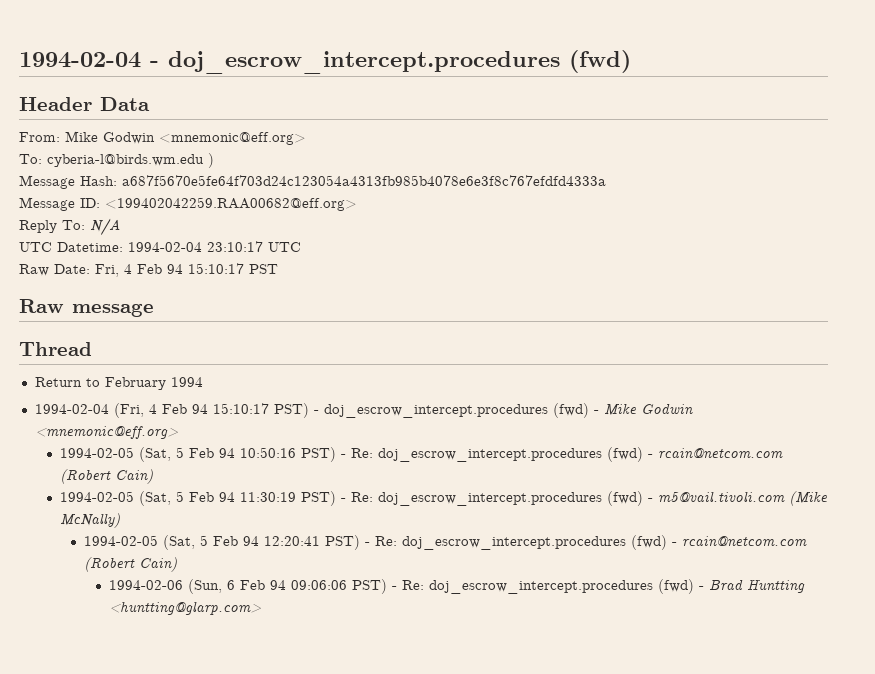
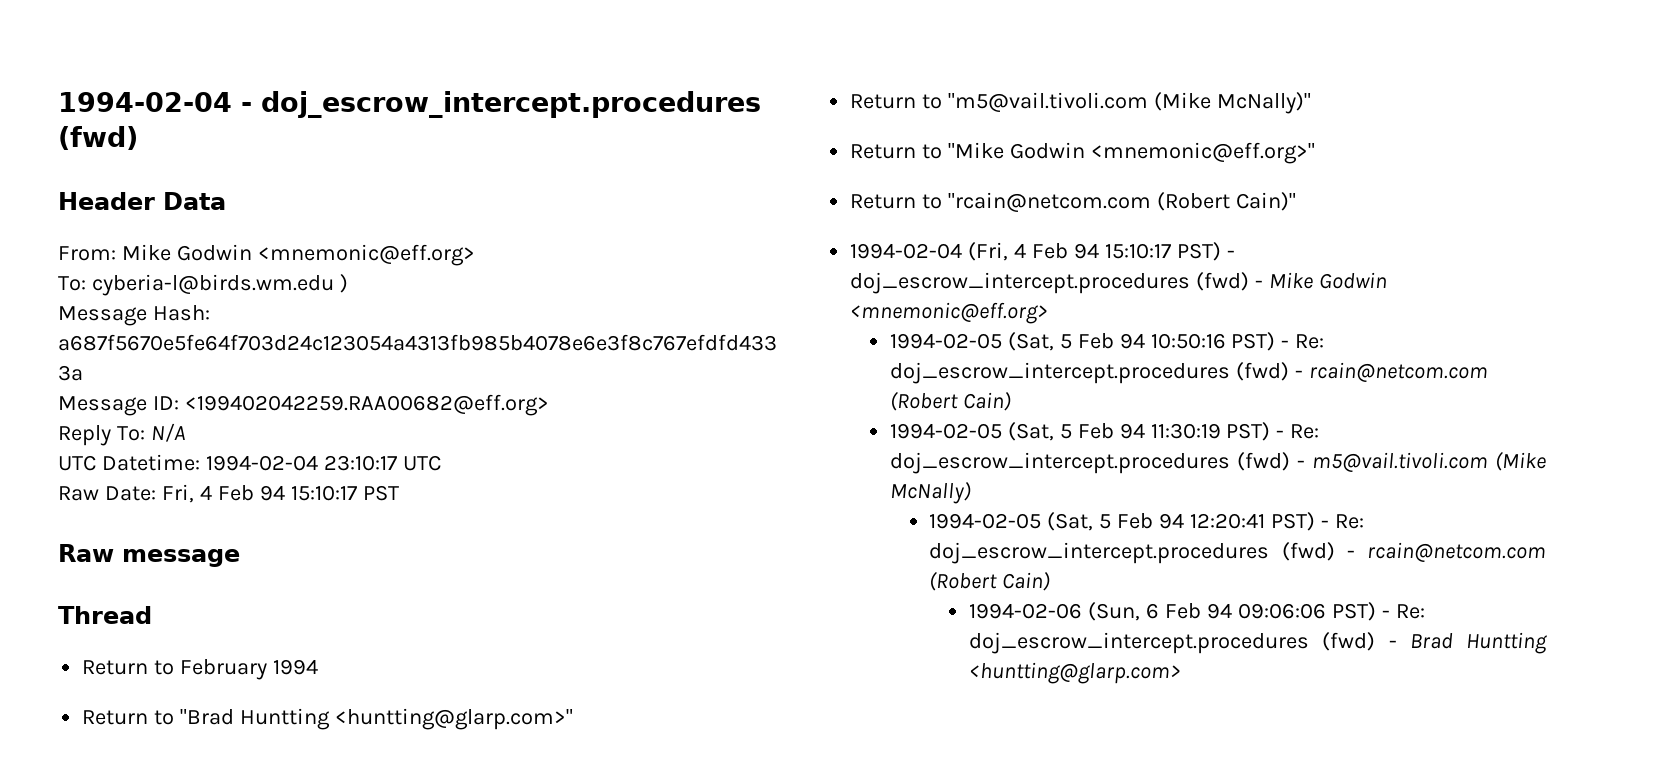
+ Return to "Brad Huntting <huntting@glarp.com>"
+ Return to "m5@vail.tivoli.com (Mike McNally)"
+ Return to "Mike Godwin <mnemonic@eff.org>"
+ Return to "rcain@netcom.com (Robert Cain)"

